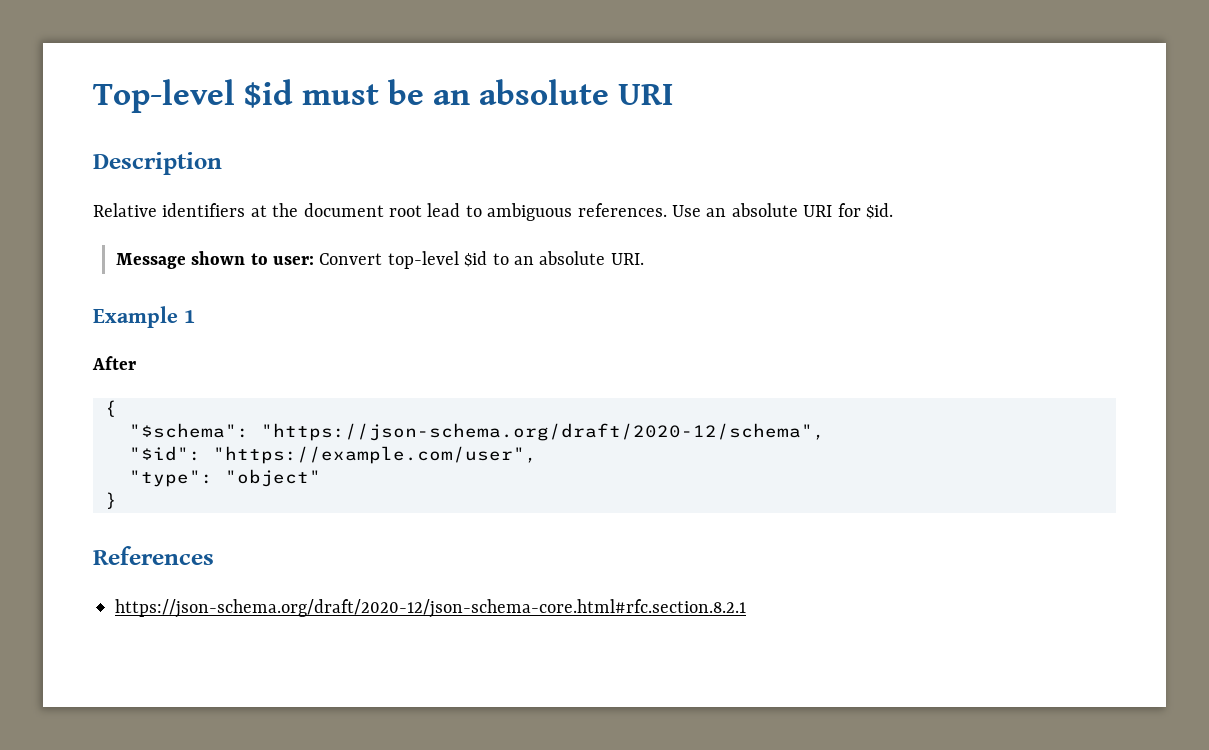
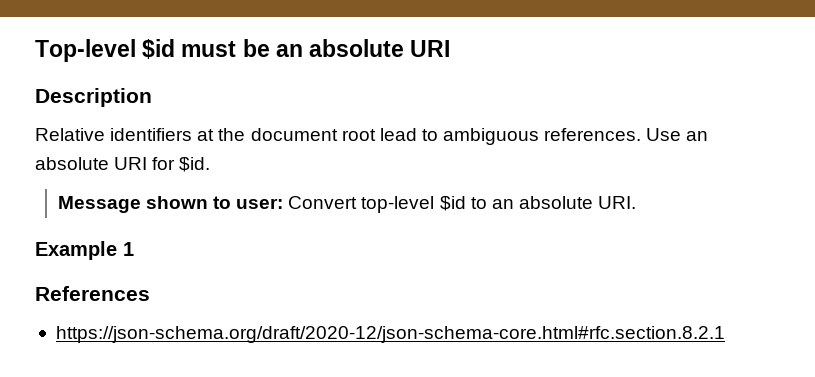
- After
- {
- "$schema": "https://json-schema.org/draft/2020-12/schema",
- "$id": "https://example.com/user",
- "type": "object"
- }

